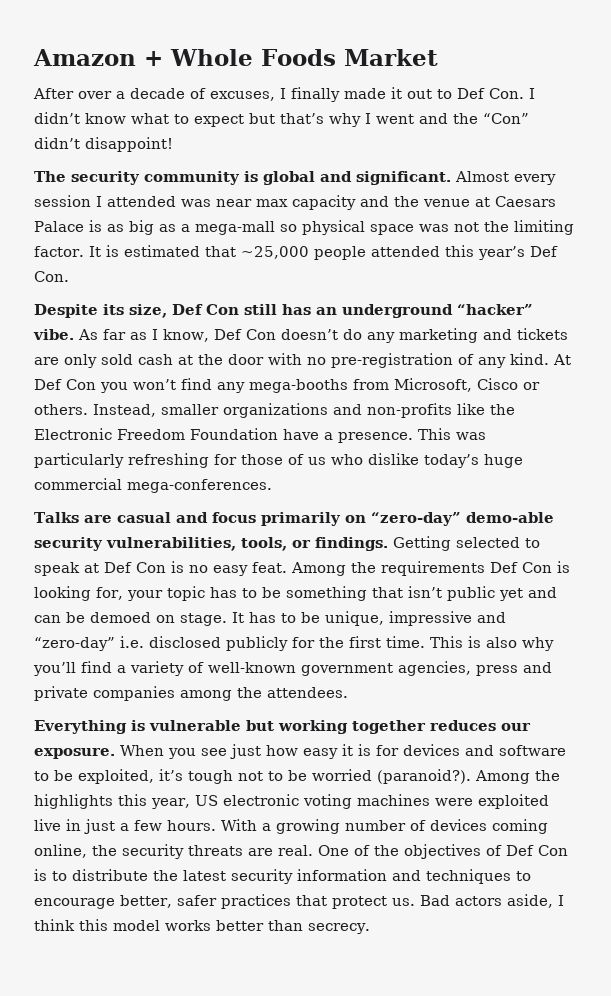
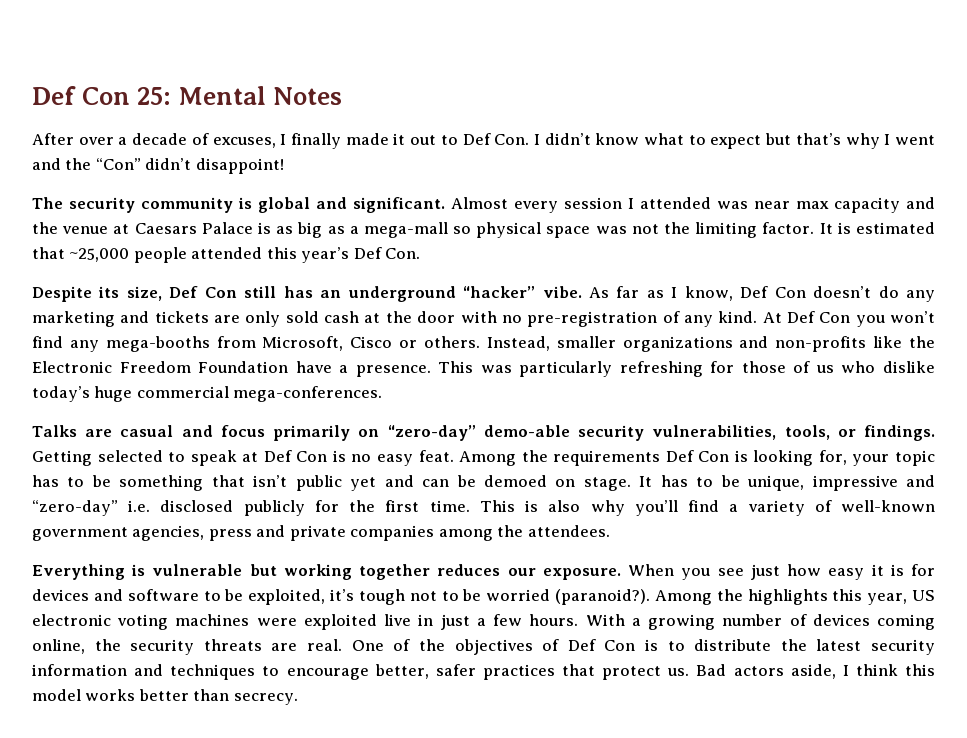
- Amazon + Whole Foods Market
+ Def Con 25: Mental Notes

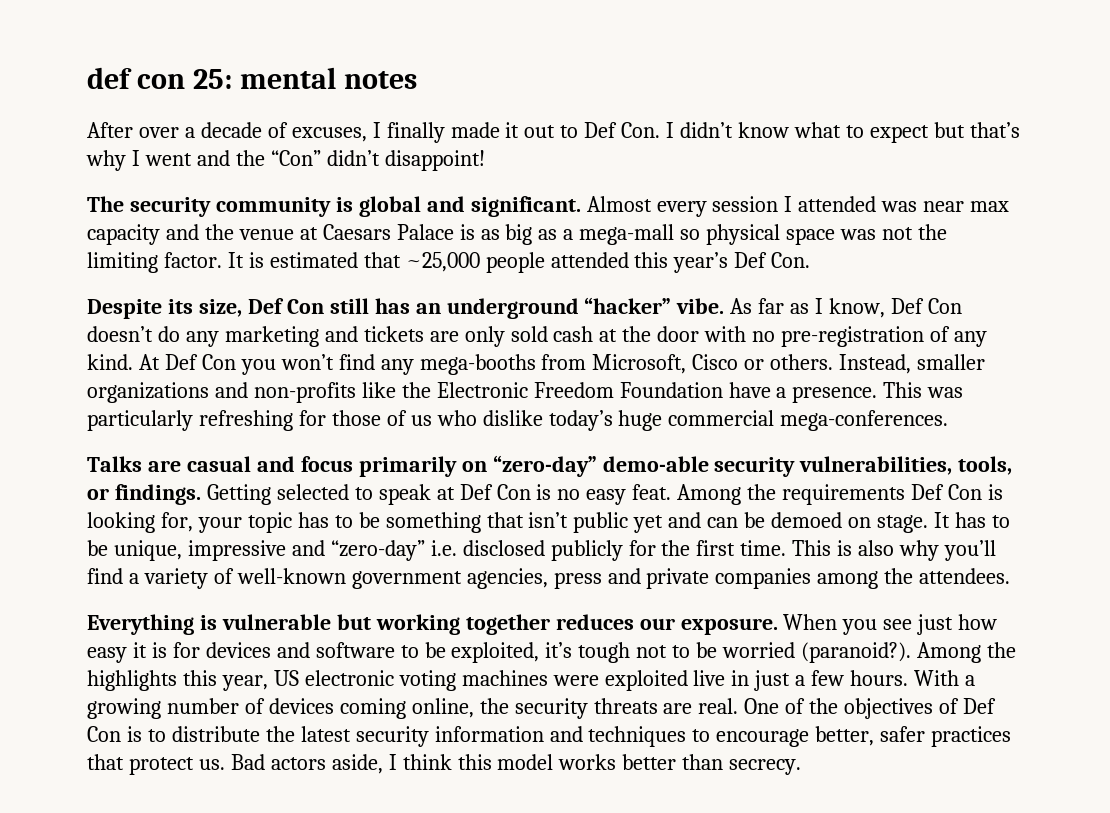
- Def Con 25: Mental Notes
+ def con 25: mental notes

